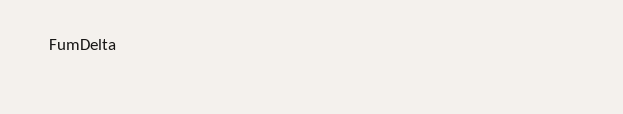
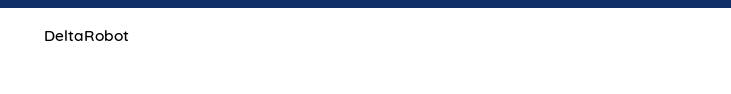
- FumDelta
+ DeltaRobot

